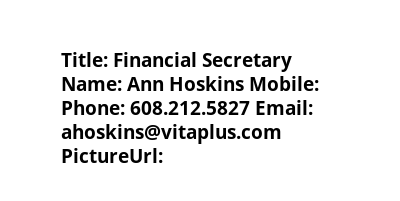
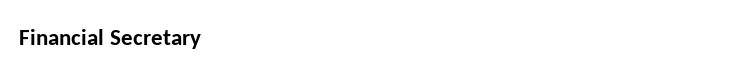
- Title: Financial Secretary Name: Ann Hoskins Mobile: Phone: 608.212.5827 Email: ahoskins@vitaplus.com PictureUrl:
+ Financial Secretary

